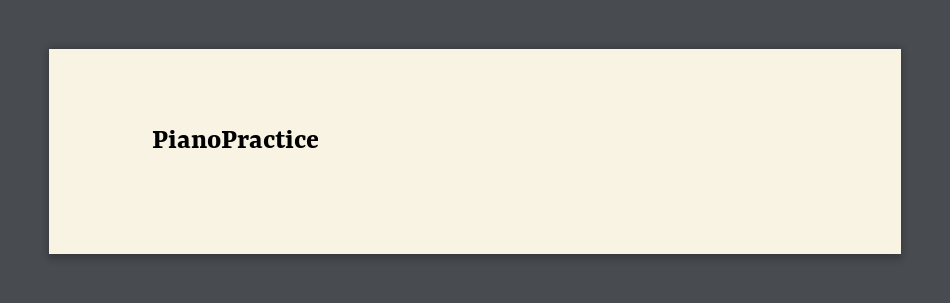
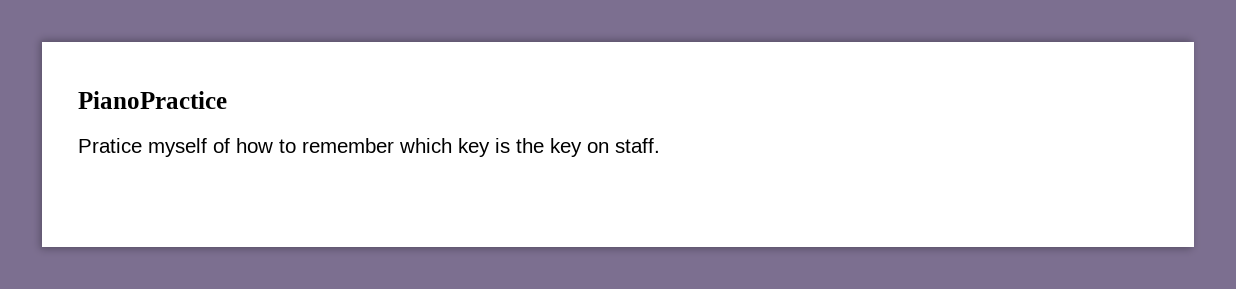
+ Pratice myself of how to remember which key is the key on staff.

